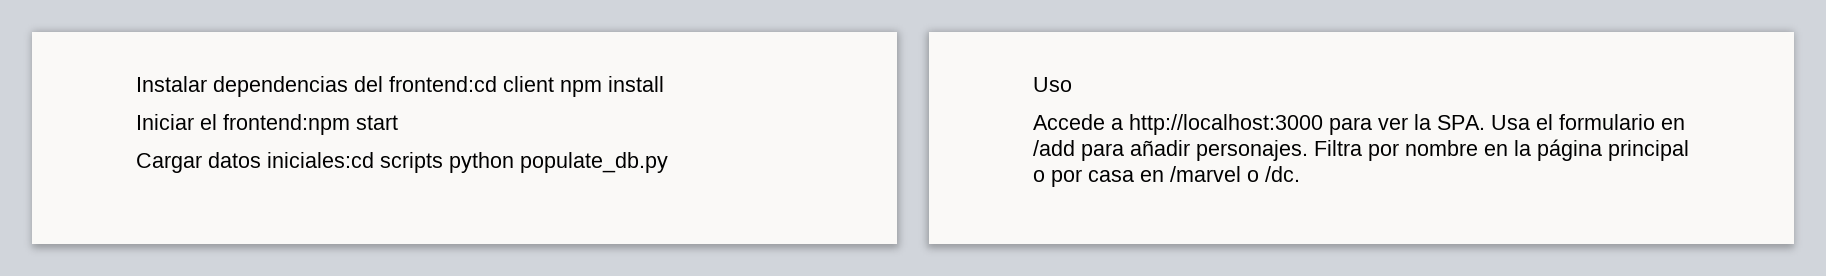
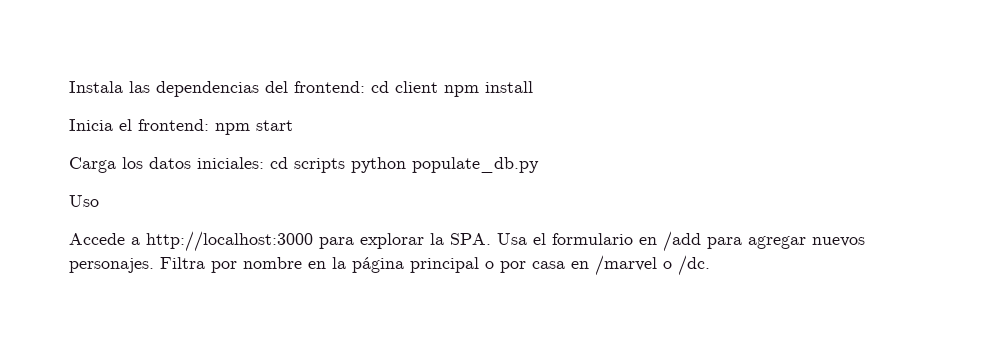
- Instalar dependencias del frontend:cd client npm install
- Iniciar el frontend:npm start
- Cargar datos iniciales:cd scripts python populate_db.py
+ Instala las dependencias del frontend: cd client npm install
+ Inicia el frontend: npm start
+ Carga los datos iniciales: cd scripts python populate_db.py
- Accede a http://localhost:3000 para ver la SPA. Usa el formulario en /add para añadir personajes.
+ Accede a http://localhost:3000 para explorar la SPA. Usa el formulario en /add para agregar nuevos personajes.

